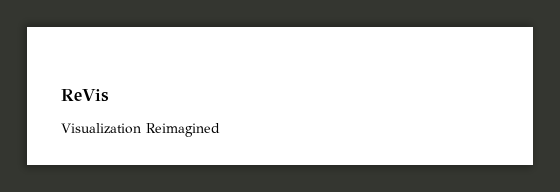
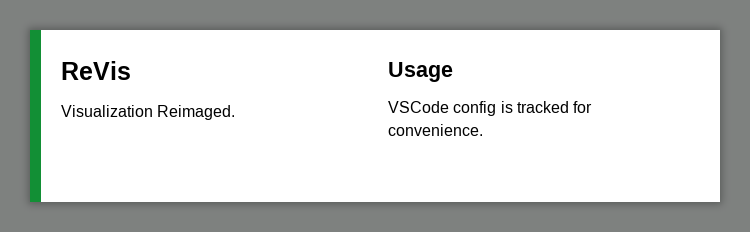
- Visualization Reimagined
+ Visualization Reimaged.
+ Usage
+ VSCode config is tracked for convenience.

